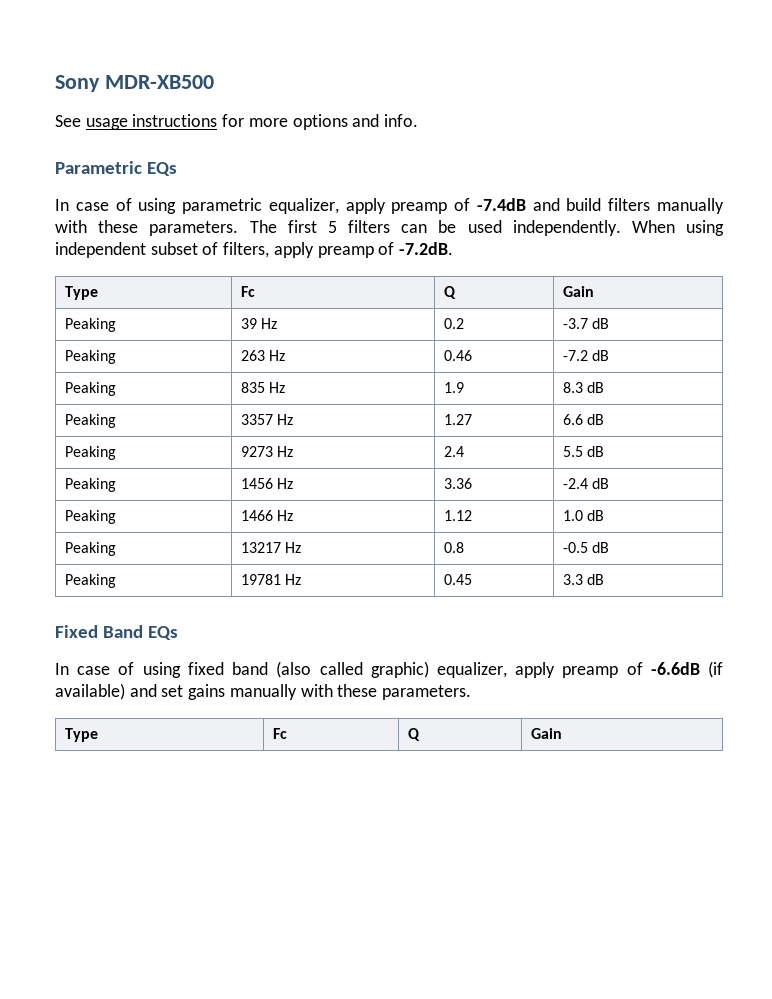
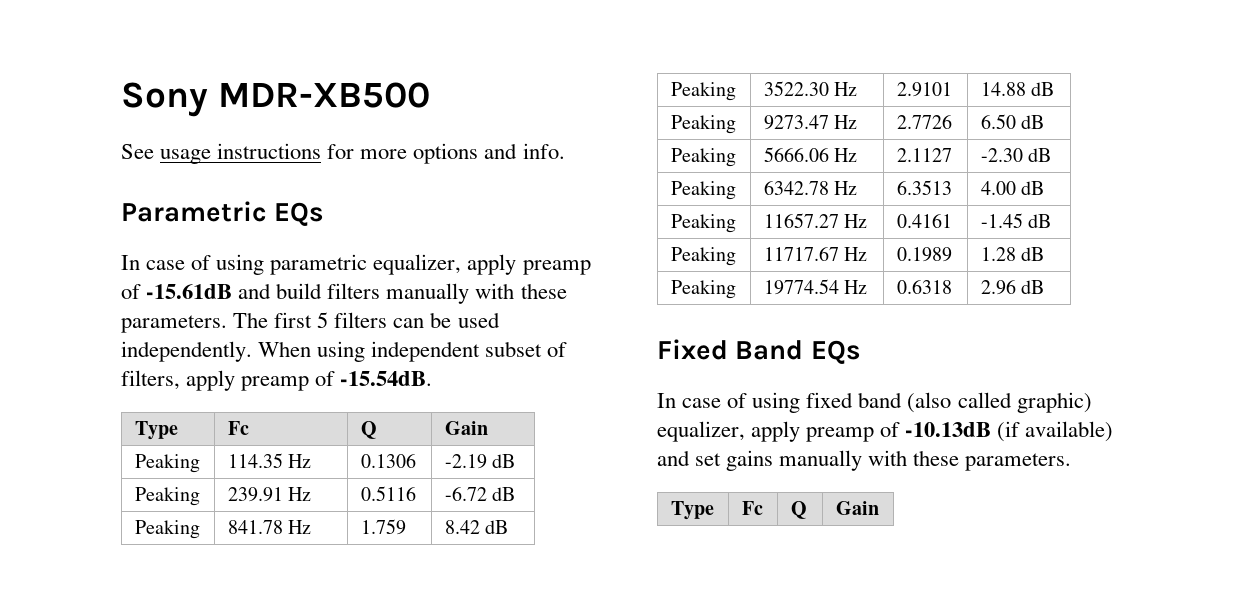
- In case of using parametric equalizer, apply preamp of -7.4dB and build filters manually with these parameters.
+ In case of using parametric equalizer, apply preamp of -15.61dB and build filters manually with these parameters.
- When using independent subset of filters, apply preamp of -7.2dB.
+ When using independent subset of filters, apply preamp of -15.54dB.
- Peaking | 39 Hz | 0.2 | -3.7 dB
- Peaking | 263 Hz | 0.46 | -7.2 dB
- Peaking | 835 Hz | 1.9 | 8.3 dB
- Peaking | 3357 Hz | 1.27 | 6.6 dB
- Peaking | 9273 Hz | 2.4 | 5.5 dB
- Peaking | 1456 Hz | 3.36 | -2.4 dB
- Peaking | 1466 Hz | 1.12 | 1.0 dB
- Peaking | 13217 Hz | 0.8 | -0.5 dB
- Peaking | 19781 Hz | 0.45 | 3.3 dB
+ Peaking | 114.35 Hz | 0.1306 | -2.19 dB
+ Peaking | 239.91 Hz | 0.5116 | -6.72 dB
+ Peaking | 841.78 Hz | 1.759 | 8.42 dB
+ Peaking | 3522.30 Hz | 2.9101 | 14.88 dB
+ Peaking | 9273.47 Hz | 2.7726 | 6.50 dB
+ Peaking | 5666.06 Hz | 2.1127 | -2.30 dB
+ Peaking | 6342.78 Hz | 6.3513 | 4.00 dB
+ Peaking | 11657.27 Hz | 0.4161 | -1.45 dB
+ Peaking | 11717.67 Hz | 0.1989 | 1.28 dB
+ Peaking | 19774.54 Hz | 0.6318 | 2.96 dB
- In case of using fixed band (also called graphic) equalizer, apply preamp of -6.6dB (if available) and set gains manually with these parameters.
+ In case of using fixed band (also called graphic) equalizer, apply preamp of -10.13dB (if available) and set gains manually with these parameters.

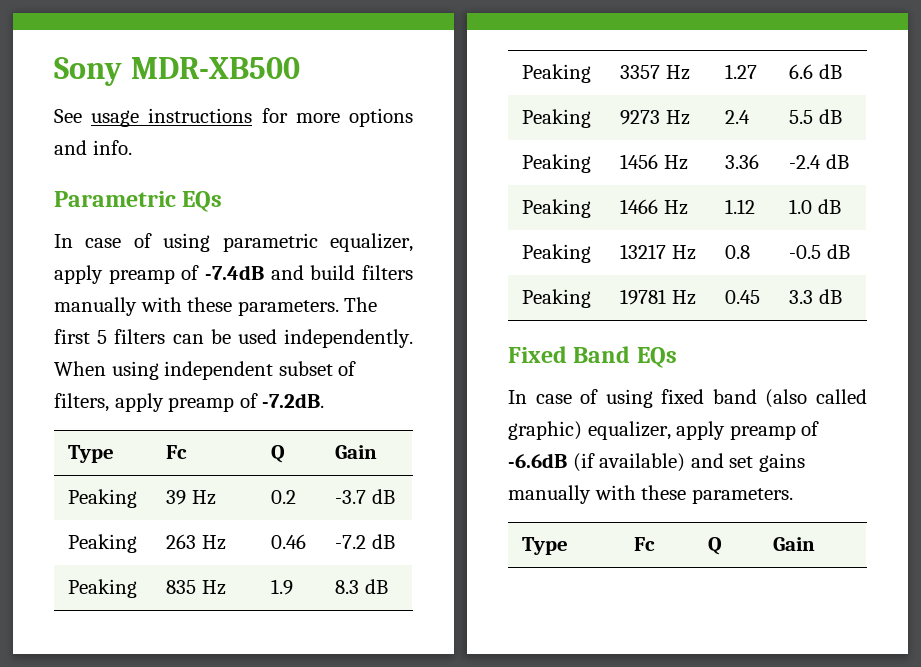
- In case of using parametric equalizer, apply preamp of -15.61dB and build filters manually with these parameters.
+ In case of using parametric equalizer, apply preamp of -7.4dB and build filters manually with these parameters.
- When using independent subset of filters, apply preamp of -15.54dB.
+ When using independent subset of filters, apply preamp of -7.2dB.
- Peaking | 114.35 Hz | 0.1306 | -2.19 dB
- Peaking | 239.91 Hz | 0.5116 | -6.72 dB
- Peaking | 841.78 Hz | 1.759 | 8.42 dB
- Peaking | 3522.30 Hz | 2.9101 | 14.88 dB
- Peaking | 9273.47 Hz | 2.7726 | 6.50 dB
- Peaking | 5666.06 Hz | 2.1127 | -2.30 dB
- Peaking | 6342.78 Hz | 6.3513 | 4.00 dB
- Peaking | 11657.27 Hz | 0.4161 | -1.45 dB
- Peaking | 11717.67 Hz | 0.1989 | 1.28 dB
- Peaking | 19774.54 Hz | 0.6318 | 2.96 dB
+ Peaking | 39 Hz | 0.2 | -3.7 dB
+ Peaking | 263 Hz | 0.46 | -7.2 dB
+ Peaking | 835 Hz | 1.9 | 8.3 dB
+ Peaking | 3357 Hz | 1.27 | 6.6 dB
+ Peaking | 9273 Hz | 2.4 | 5.5 dB
+ Peaking | 1456 Hz | 3.36 | -2.4 dB
+ Peaking | 1466 Hz | 1.12 | 1.0 dB
+ Peaking | 13217 Hz | 0.8 | -0.5 dB
+ Peaking | 19781 Hz | 0.45 | 3.3 dB
- In case of using fixed band (also called graphic) equalizer, apply preamp of -10.13dB (if available) and set gains manually with these parameters.
+ In case of using fixed band (also called graphic) equalizer, apply preamp of -6.6dB (if available) and set gains manually with these parameters.

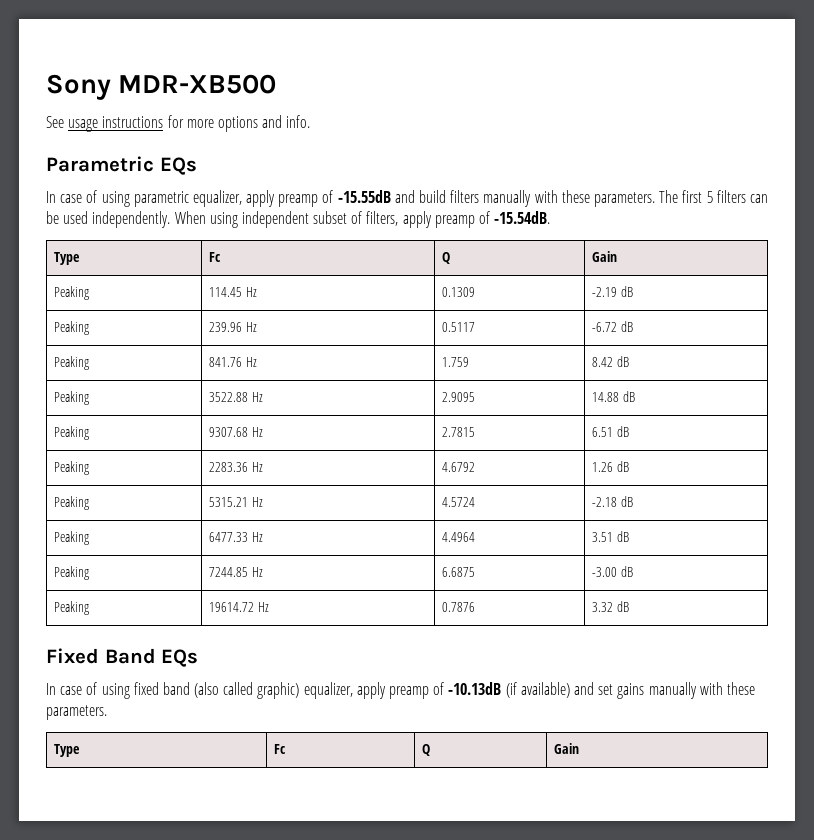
- In case of using parametric equalizer, apply preamp of -7.4dB and build filters manually with these parameters.
+ In case of using parametric equalizer, apply preamp of -15.55dB and build filters manually with these parameters.
- When using independent subset of filters, apply preamp of -7.2dB.
+ When using independent subset of filters, apply preamp of -15.54dB.
- Peaking | 39 Hz | 0.2 | -3.7 dB
- Peaking | 263 Hz | 0.46 | -7.2 dB
- Peaking | 835 Hz | 1.9 | 8.3 dB
- Peaking | 3357 Hz | 1.27 | 6.6 dB
- Peaking | 9273 Hz | 2.4 | 5.5 dB
- Peaking | 1456 Hz | 3.36 | -2.4 dB
- Peaking | 1466 Hz | 1.12 | 1.0 dB
- Peaking | 13217 Hz | 0.8 | -0.5 dB
- Peaking | 19781 Hz | 0.45 | 3.3 dB
+ Peaking | 114.45 Hz | 0.1309 | -2.19 dB
+ Peaking | 239.96 Hz | 0.5117 | -6.72 dB
+ Peaking | 841.76 Hz | 1.759 | 8.42 dB
+ Peaking | 3522.88 Hz | 2.9095 | 14.88 dB
+ Peaking | 9307.68 Hz | 2.7815 | 6.51 dB
+ Peaking | 2283.36 Hz | 4.6792 | 1.26 dB
+ Peaking | 5315.21 Hz | 4.5724 | -2.18 dB
+ Peaking | 6477.33 Hz | 4.4964 | 3.51 dB
+ Peaking | 7244.85 Hz | 6.6875 | -3.00 dB
+ Peaking | 19614.72 Hz | 0.7876 | 3.32 dB
- In case of using fixed band (also called graphic) equalizer, apply preamp of -6.6dB (if available) and set gains manually with these parameters.
+ In case of using fixed band (also called graphic) equalizer, apply preamp of -10.13dB (if available) and set gains manually with these parameters.

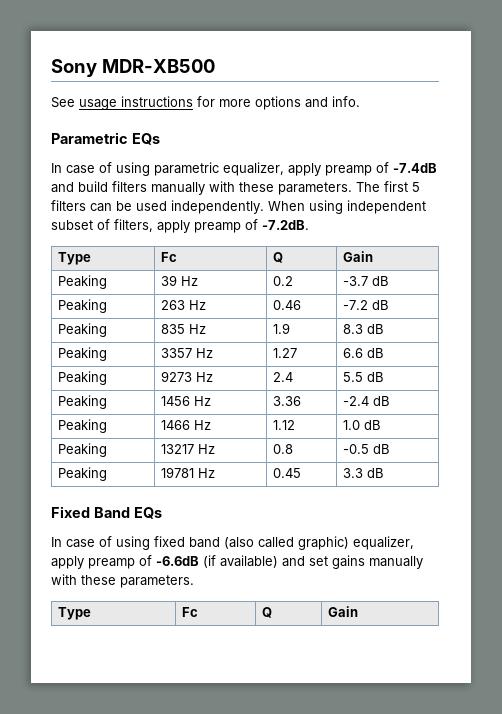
- In case of using parametric equalizer, apply preamp of -15.55dB and build filters manually with these parameters.
+ In case of using parametric equalizer, apply preamp of -7.4dB and build filters manually with these parameters.
- When using independent subset of filters, apply preamp of -15.54dB.
+ When using independent subset of filters, apply preamp of -7.2dB.
- Peaking | 114.45 Hz | 0.1309 | -2.19 dB
- Peaking | 239.96 Hz | 0.5117 | -6.72 dB
- Peaking | 841.76 Hz | 1.759 | 8.42 dB
- Peaking | 3522.88 Hz | 2.9095 | 14.88 dB
- Peaking | 9307.68 Hz | 2.7815 | 6.51 dB
- Peaking | 2283.36 Hz | 4.6792 | 1.26 dB
- Peaking | 5315.21 Hz | 4.5724 | -2.18 dB
- Peaking | 6477.33 Hz | 4.4964 | 3.51 dB
- Peaking | 7244.85 Hz | 6.6875 | -3.00 dB
- Peaking | 19614.72 Hz | 0.7876 | 3.32 dB
+ Peaking | 39 Hz | 0.2 | -3.7 dB
+ Peaking | 263 Hz | 0.46 | -7.2 dB
+ Peaking | 835 Hz | 1.9 | 8.3 dB
+ Peaking | 3357 Hz | 1.27 | 6.6 dB
+ Peaking | 9273 Hz | 2.4 | 5.5 dB
+ Peaking | 1456 Hz | 3.36 | -2.4 dB
+ Peaking | 1466 Hz | 1.12 | 1.0 dB
+ Peaking | 13217 Hz | 0.8 | -0.5 dB
+ Peaking | 19781 Hz | 0.45 | 3.3 dB
- In case of using fixed band (also called graphic) equalizer, apply preamp of -10.13dB (if available) and set gains manually with these parameters.
+ In case of using fixed band (also called graphic) equalizer, apply preamp of -6.6dB (if available) and set gains manually with these parameters.

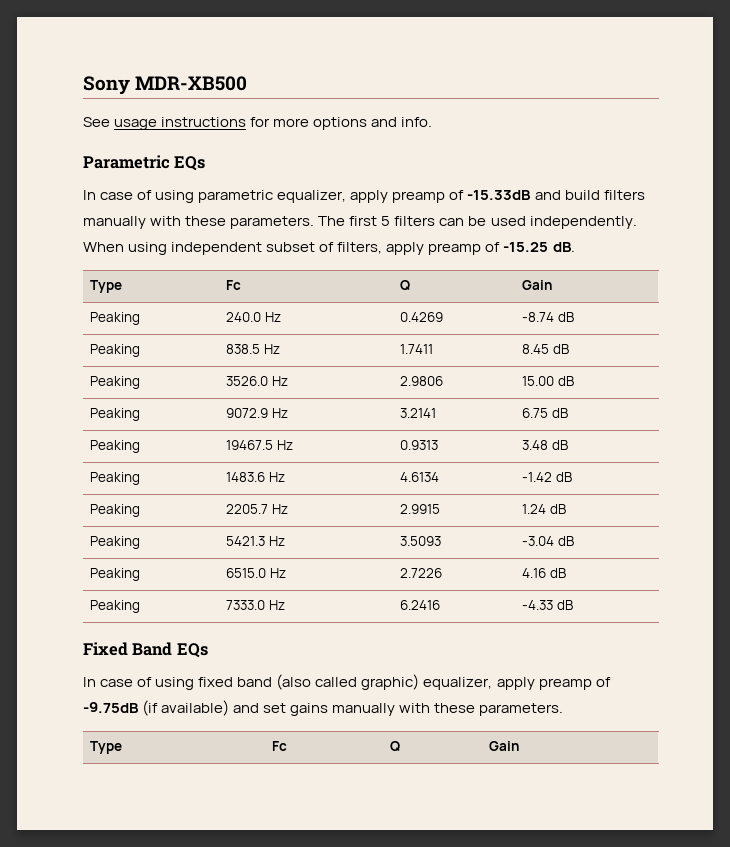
- In case of using parametric equalizer, apply preamp of -7.4dB and build filters manually with these parameters.
+ In case of using parametric equalizer, apply preamp of -15.33dB and build filters manually with these parameters.
- When using independent subset of filters, apply preamp of -7.2dB.
+ When using independent subset of filters, apply preamp of -15.25 dB.
- Peaking | 39 Hz | 0.2 | -3.7 dB
- Peaking | 263 Hz | 0.46 | -7.2 dB
- Peaking | 835 Hz | 1.9 | 8.3 dB
- Peaking | 3357 Hz | 1.27 | 6.6 dB
- Peaking | 9273 Hz | 2.4 | 5.5 dB
- Peaking | 1456 Hz | 3.36 | -2.4 dB
- Peaking | 1466 Hz | 1.12 | 1.0 dB
- Peaking | 13217 Hz | 0.8 | -0.5 dB
- Peaking | 19781 Hz | 0.45 | 3.3 dB
+ Peaking | 240.0 Hz | 0.4269 | -8.74 dB
+ Peaking | 838.5 Hz | 1.7411 | 8.45 dB
+ Peaking | 3526.0 Hz | 2.9806 | 15.00 dB
+ Peaking | 9072.9 Hz | 3.2141 | 6.75 dB
+ Peaking | 19467.5 Hz | 0.9313 | 3.48 dB
+ Peaking | 1483.6 Hz | 4.6134 | -1.42 dB
+ Peaking | 2205.7 Hz | 2.9915 | 1.24 dB
+ Peaking | 5421.3 Hz | 3.5093 | -3.04 dB
+ Peaking | 6515.0 Hz | 2.7226 | 4.16 dB
+ Peaking | 7333.0 Hz | 6.2416 | -4.33 dB
- In case of using fixed band (also called graphic) equalizer, apply preamp of -6.6dB (if available) and set gains manually with these parameters.
+ In case of using fixed band (also called graphic) equalizer, apply preamp of -9.75dB (if available) and set gains manually with these parameters.

